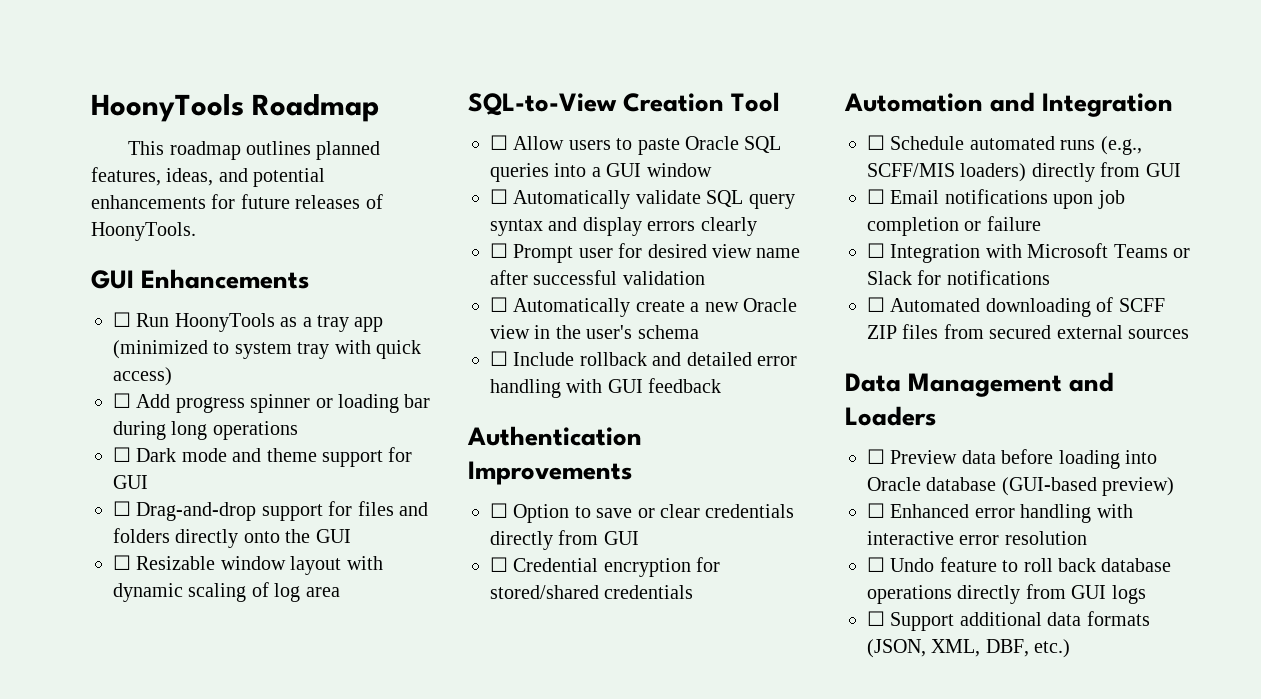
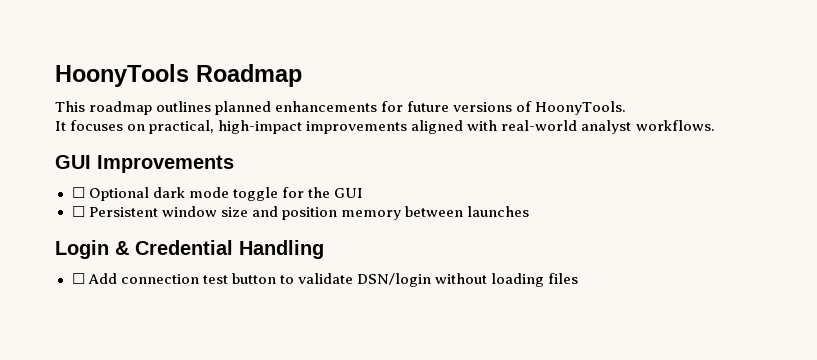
- This roadmap outlines planned features, ideas, and potential enhancements for future releases of HoonyTools.
+ This roadmap outlines planned enhancements for future versions of HoonyTools.
- GUI Enhancements
- ☐ Run HoonyTools as a tray app (minimized to system tray with quick access)
- ☐ Add progress spinner or loading bar during long operations
- ☐ Dark mode and theme support for GUI
- ☐ Drag-and-drop support for files and folders directly onto the GUI
- ☐ Resizable window layout with dynamic scaling of log area
- SQL-to-View Creation Tool
- ☐ Allow users to paste Oracle SQL queries into a GUI window
- ☐ Automatically validate SQL query syntax and display errors clearly
- ☐ Prompt user for desired view name after successful validation
- ☐ Automatically create a new Oracle view in the user's schema
- ☐ Include rollback and detailed error handling with GUI feedback
- Authentication Improvements
- ☐ Option to save or clear credentials directly from GUI
- ☐ Credential encryption for stored/shared credentials
- Automation and Integration
- ☐ Schedule automated runs (e.g., SCFF/MIS loaders) directly from GUI
- ☐ Email notifications upon job completion or failure
- ☐ Integration with Microsoft Teams or Slack for notifications
- ☐ Automated downloading of SCFF ZIP files from secured external sources
- Data Management and Loaders
- ☐ Preview data before loading into Oracle database (GUI-based preview)
- ☐ Enhanced error handling with interactive error resolution
- ☐ Undo feature to roll back database operations directly from GUI logs
- ☐ Support additional data formats (JSON, XML, DBF, etc.)
+ It focuses on practical, high-impact improvements aligned with real-world analyst workflows.
+ GUI Improvements
+ ☐ Optional dark mode toggle for the GUI
+ ☐ Persistent window size and position memory between launches
+ Login & Credential Handling
+ ☐ Add connection test button to validate DSN/login without loading files

